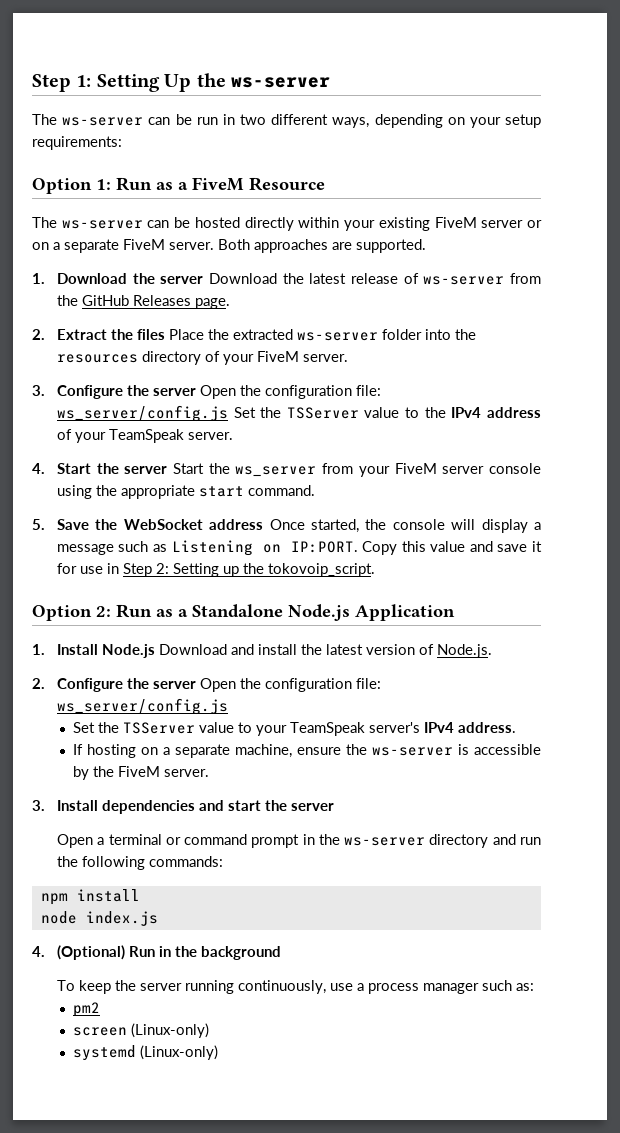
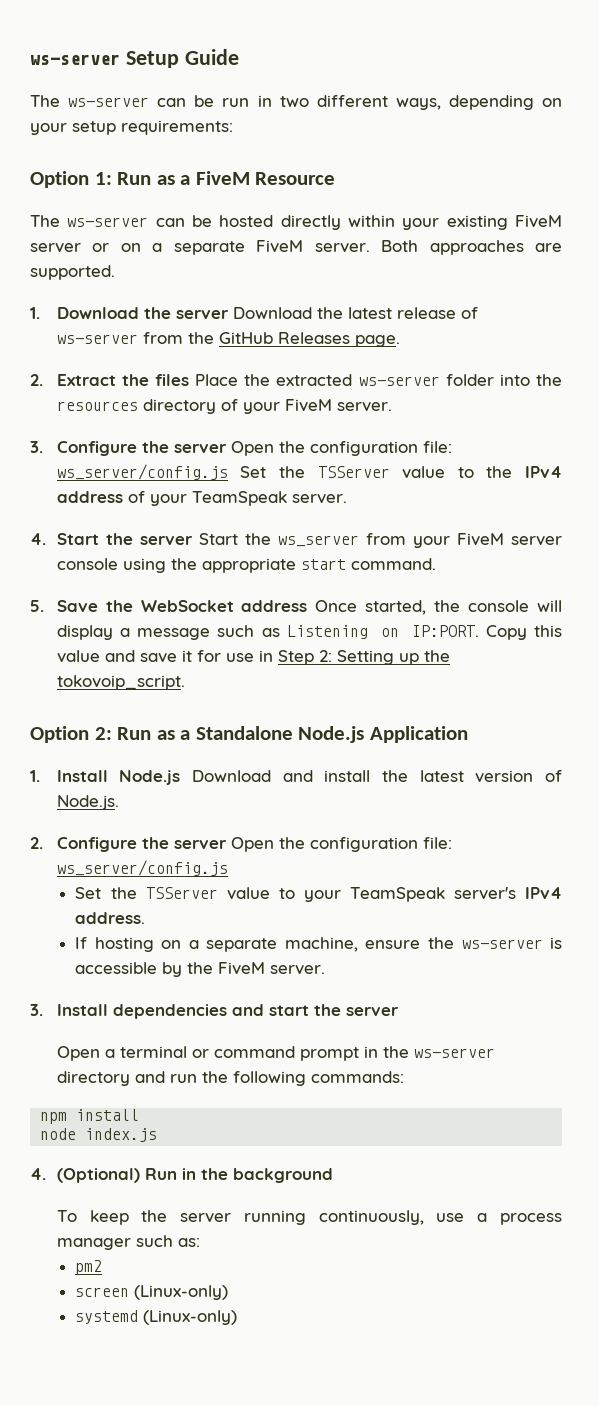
- Step 1: Setting Up the ws-server
+ ws-server Setup Guide

